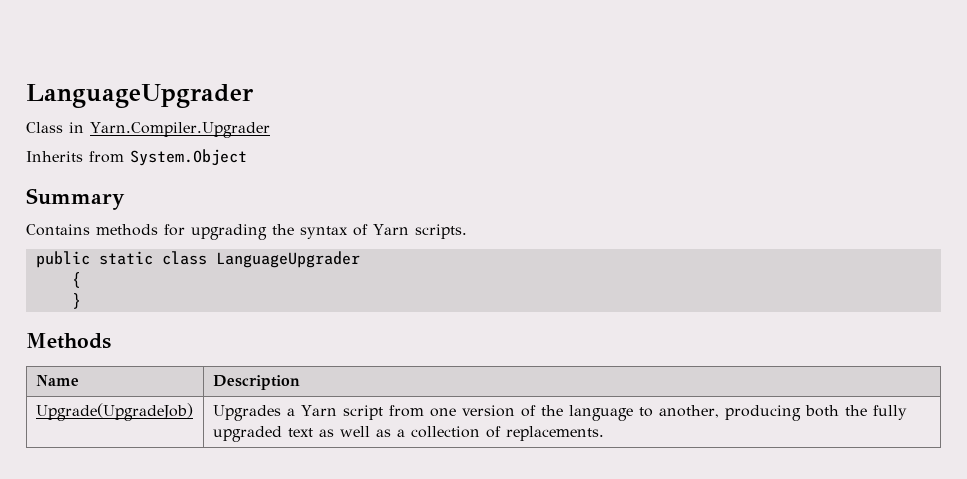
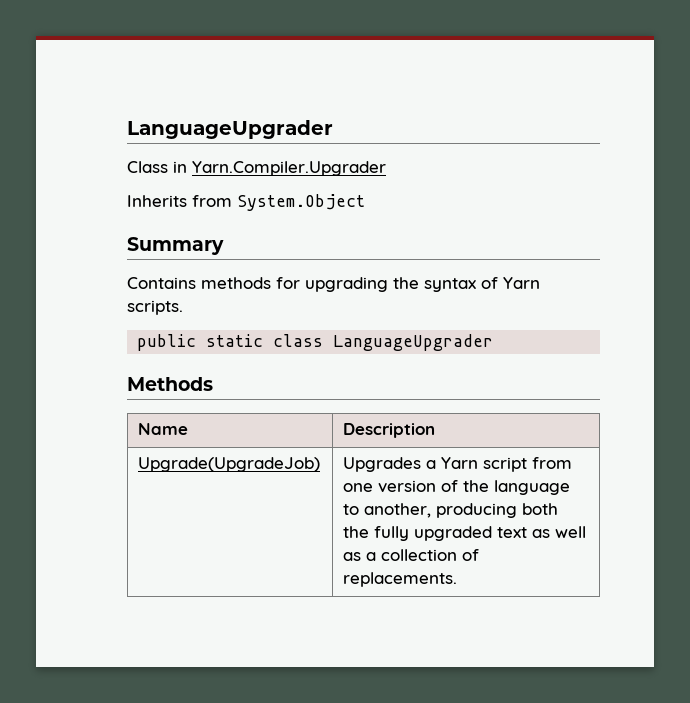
- {
- }

